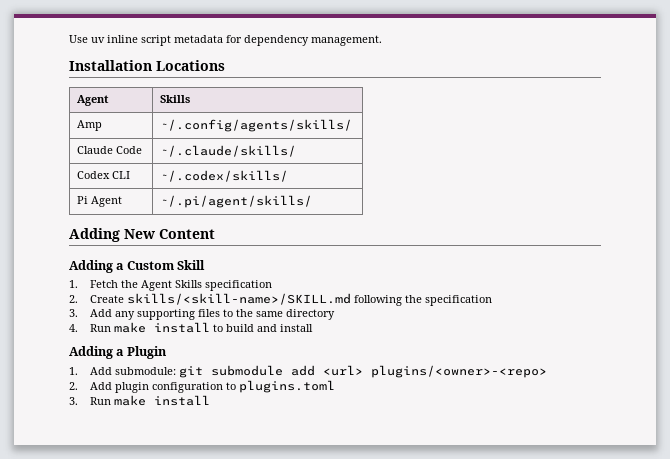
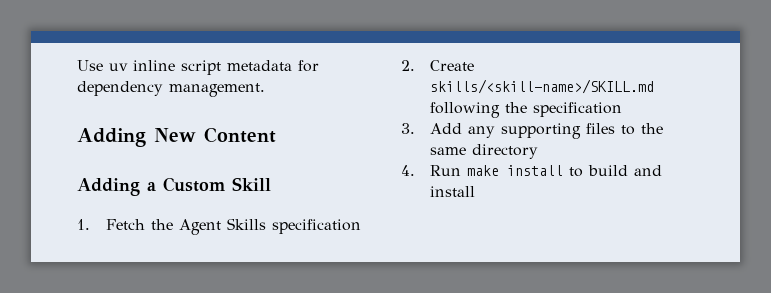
- Installation Locations
- Agent | Skills
- Amp | ~/.config/agents/skills/
- Claude Code | ~/.claude/skills/
- Codex CLI | ~/.codex/skills/
- Pi Agent | ~/.pi/agent/skills/
- Adding a Plugin
- 1. Add submodule: git submodule add <url> plugins/<owner>-<repo>
- 2. Add plugin configuration to plugins.toml
- 3. Run make install

